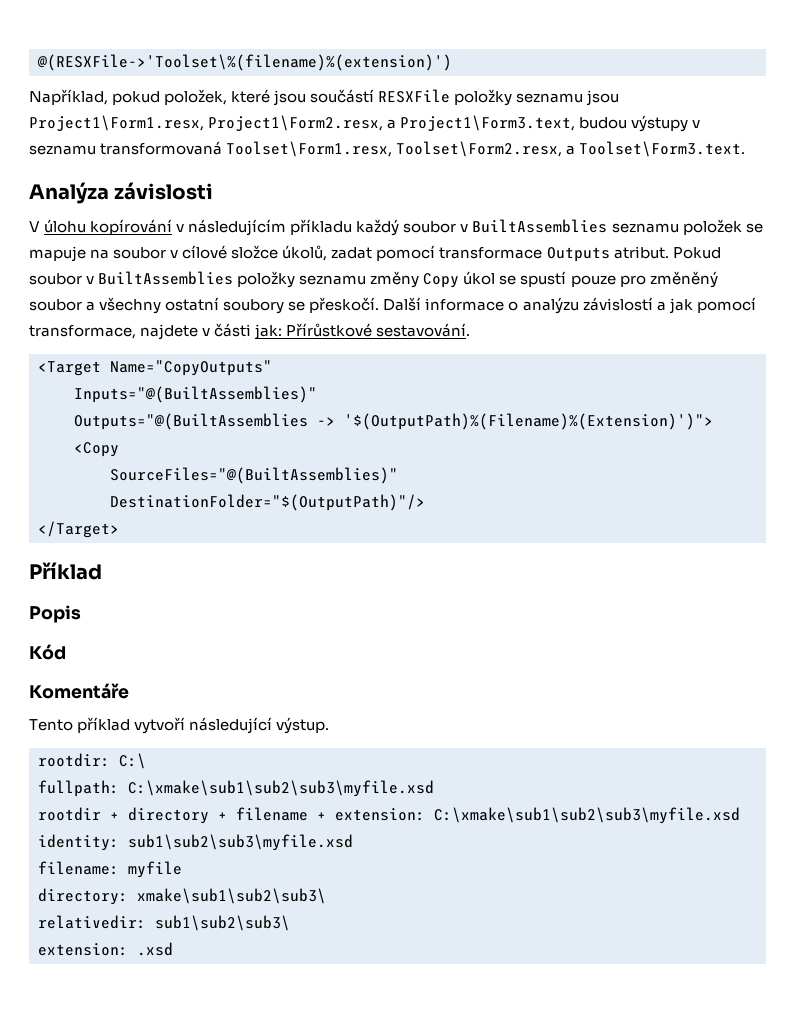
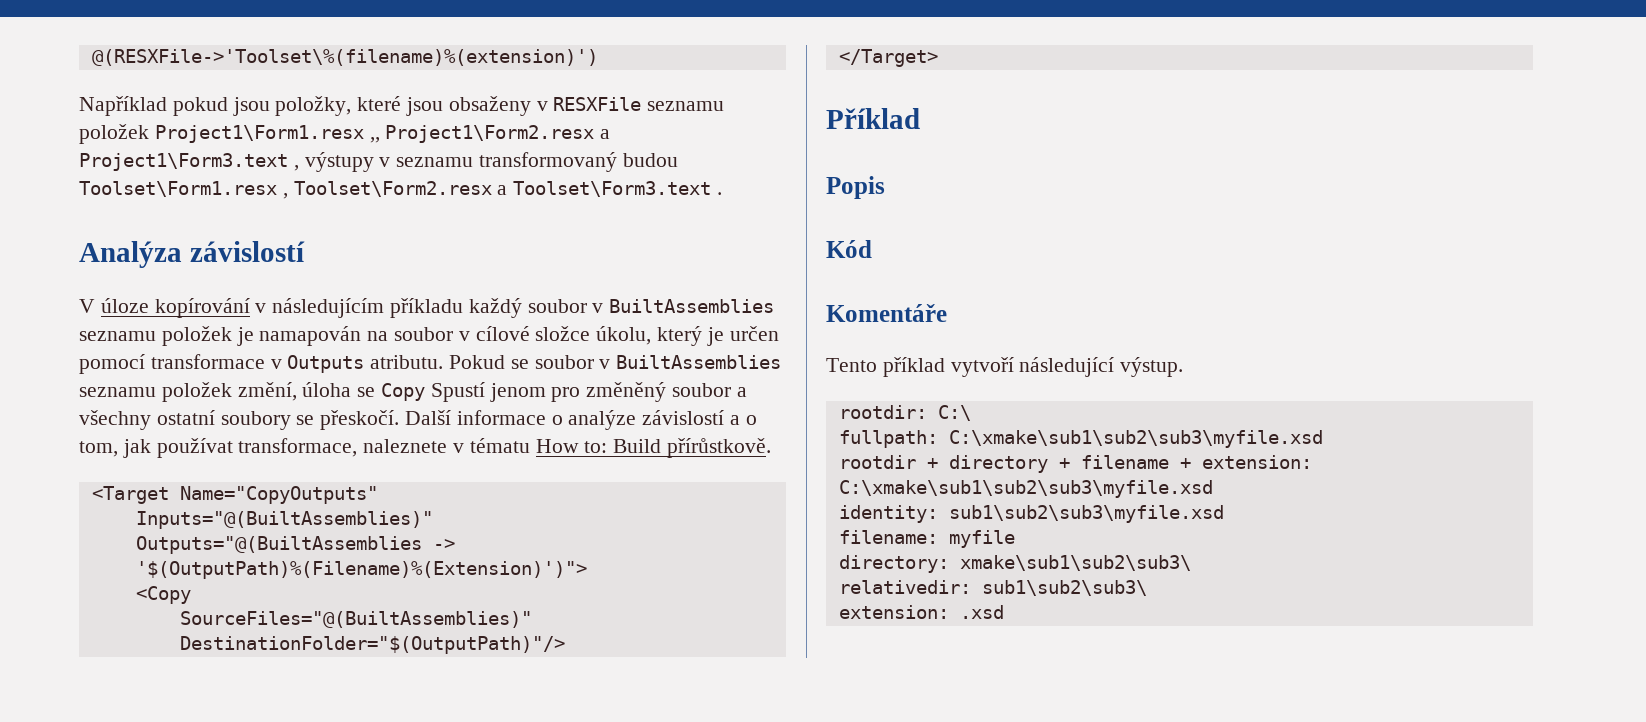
- Například, pokud položek, které jsou součástí RESXFile položky seznamu jsou Project1\Form1.resx, Project1\Form2.resx, a Project1\Form3.text, budou výstupy v seznamu transformovaná Toolset\Form1.resx, Toolset\Form2.resx, a Toolset\Form3.text.
+ Například pokud jsou položky, které jsou obsaženy v RESXFile seznamu položek Project1\Form1.resx ,, Project1\Form2.resx a Project1\Form3.text , výstupy v seznamu transformovaný budou Toolset\Form1.resx , Toolset\Form2.resx a Toolset\Form3.text .
- Analýza závislosti
+ Analýza závislostí
- V úlohu kopírování v následujícím příkladu každý soubor v BuiltAssemblies seznamu položek se mapuje na soubor v cílové složce úkolů, zadat pomocí transformace Outputs atribut. Pokud soubor v BuiltAssemblies položky seznamu změny Copy úkol se spustí pouze pro změněný soubor a všechny ostatní soubory se přeskočí.
+ V úloze kopírování v následujícím příkladu každý soubor v BuiltAssemblies seznamu položek je namapován na soubor v cílové složce úkolu, který je určen pomocí transformace v Outputs atributu. Pokud se soubor v BuiltAssemblies seznamu položek změní, úloha se Copy Spustí jenom pro změněný soubor a všechny ostatní soubory se přeskočí.
- Další informace o analýzu závislostí a jak pomocí transformace, najdete v části jak: Přírůstkové sestavování.
+ Další informace o analýze závislostí a o tom, jak používat transformace, naleznete v tématu How to: Build přírůstkově.

